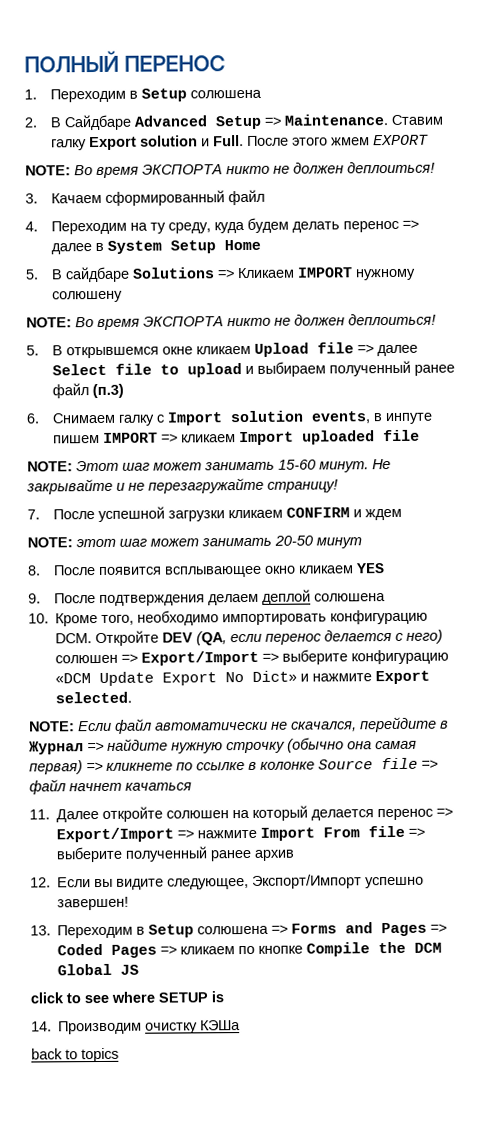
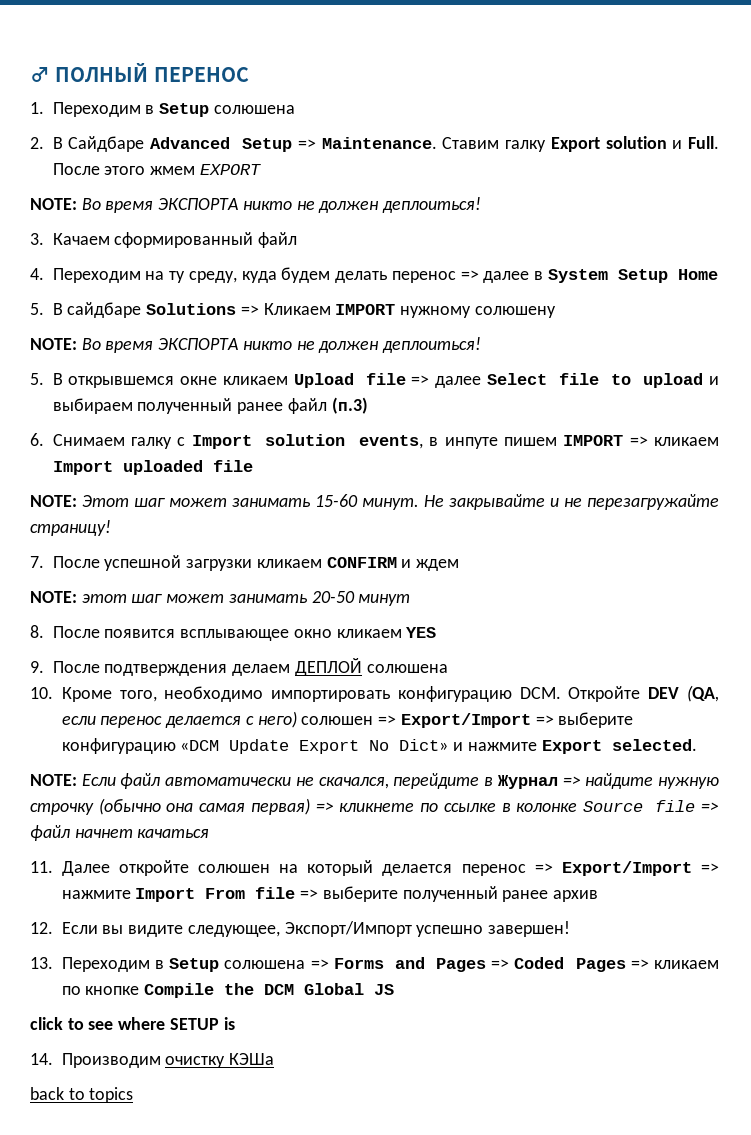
- ПОЛНЫЙ ПЕРЕНОС
+ ♂ ПОЛНЫЙ ПЕРЕНОС
- 9. После подтверждения делаем деплой солюшена
+ 9. После подтверждения делаем ДЕПЛОЙ солюшена

